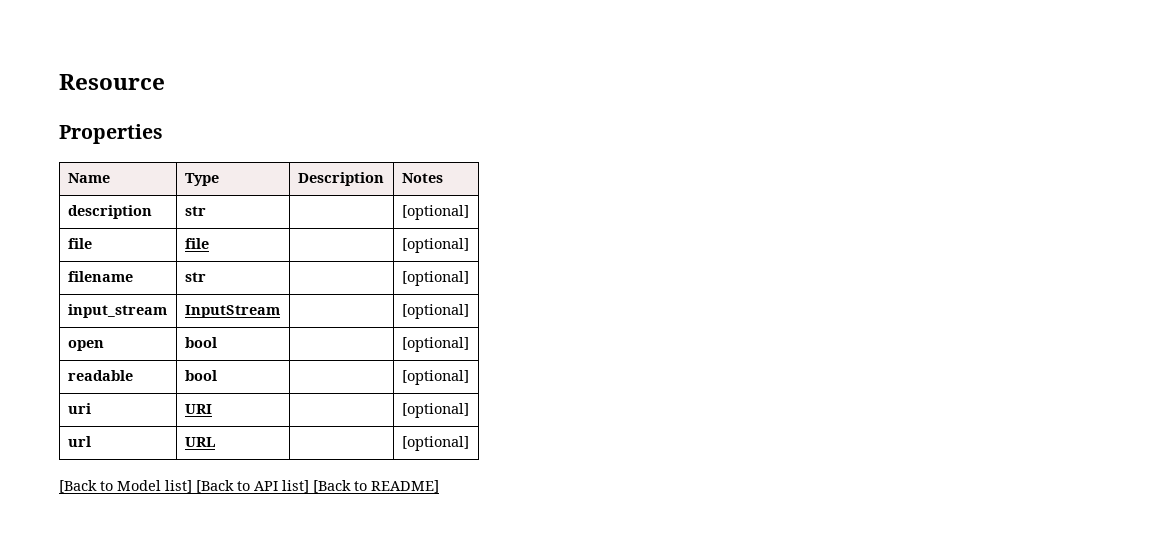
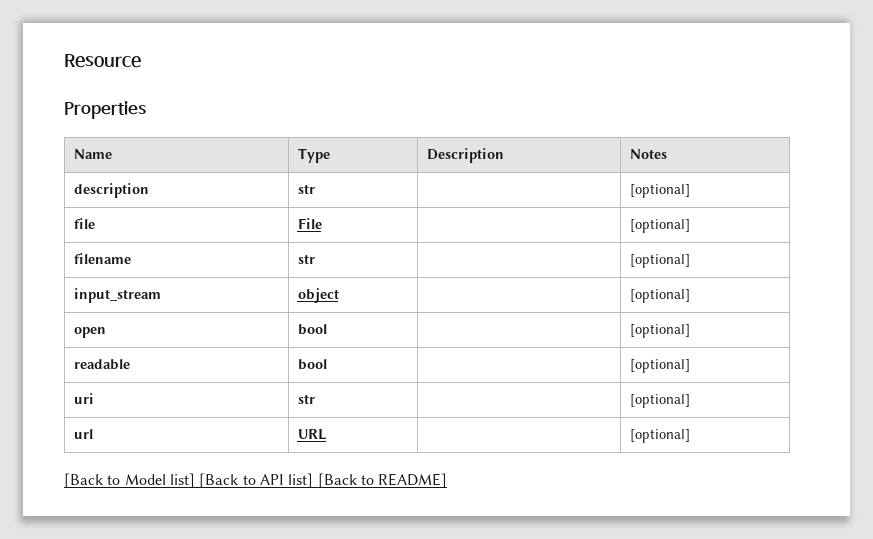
- file | file | | [optional]
+ file | File | | [optional]
- input_stream | InputStream | | [optional]
+ input_stream | object | | [optional]
- uri | URI | | [optional]
+ uri | str | | [optional]

